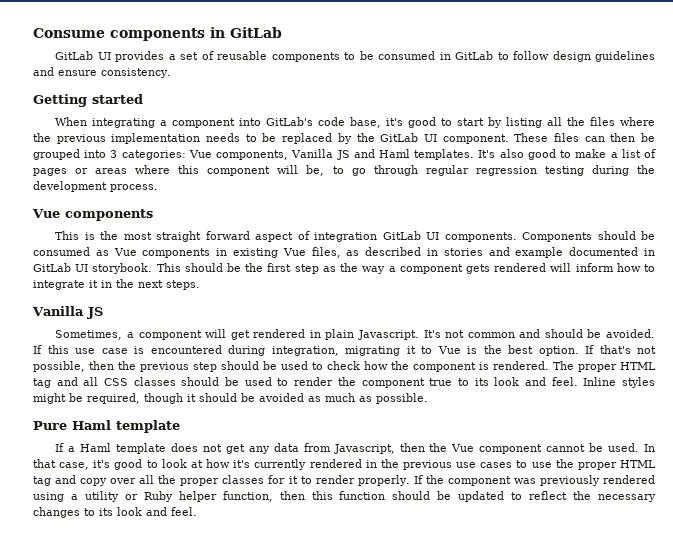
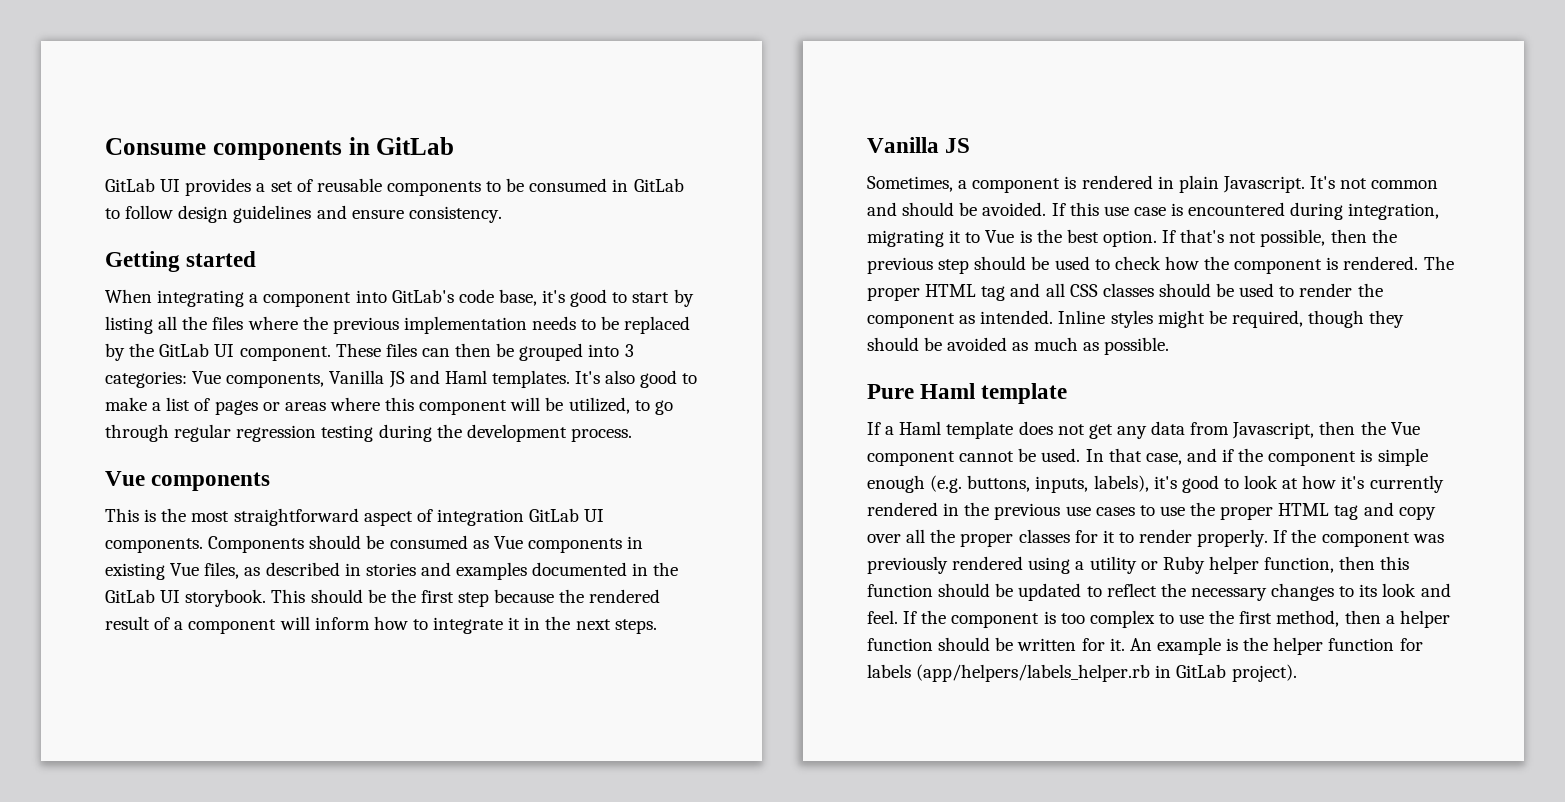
- It's also good to make a list of pages or areas where this component will be, to go through regular regression testing during the development process.
+ It's also good to make a list of pages or areas where this component will be utilized, to go through regular regression testing during the development process.
- This is the most straight forward aspect of integration GitLab UI components.
+ This is the most straightforward aspect of integration GitLab UI components.
- Components should be consumed as Vue components in existing Vue files, as described in stories and example documented in GitLab UI storybook.
+ Components should be consumed as Vue components in existing Vue files, as described in stories and examples documented in the GitLab UI storybook.
- This should be the first step as the way a component gets rendered will inform how to integrate it in the next steps.
+ This should be the first step because the rendered result of a component will inform how to integrate it in the next steps.
- Sometimes, a component will get rendered in plain Javascript.
+ Sometimes, a component is rendered in plain Javascript.
- The proper HTML tag and all CSS classes should be used to render the component true to its look and feel.
+ The proper HTML tag and all CSS classes should be used to render the component as intended.
- Inline styles might be required, though it should be avoided as much as possible.
+ Inline styles might be required, though they should be avoided as much as possible.
- In that case, it's good to look at how it's currently rendered in the previous use cases to use the proper HTML tag and copy over all the proper classes for it to render properly.
+ In that case, and if the component is simple enough (e.g. buttons, inputs, labels), it's good to look at how it's currently rendered in the previous use cases to use the proper HTML tag and copy over all the proper classes for it to render properly.
+ If the component is too complex to use the first method, then a helper function should be written for it. An example is the helper function for labels (app/helpers/labels_helper.rb in GitLab project).

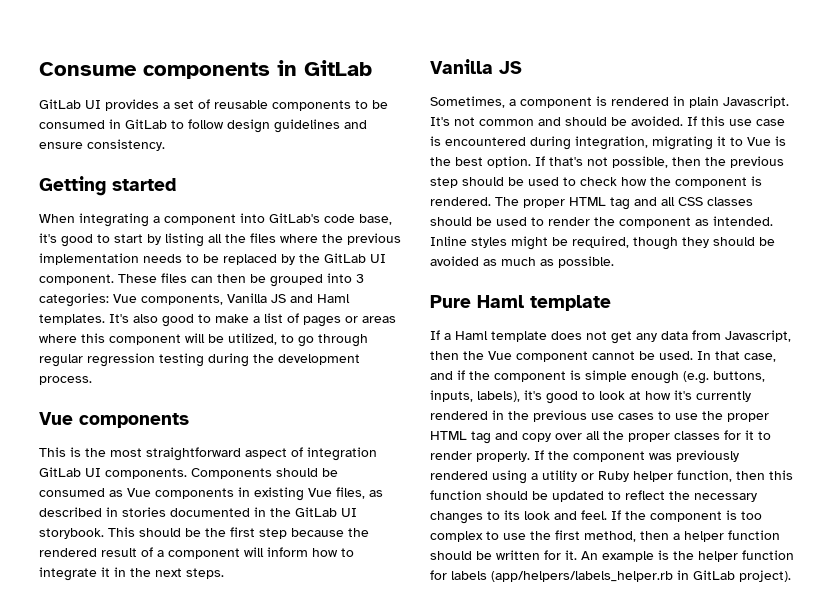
- Components should be consumed as Vue components in existing Vue files, as described in stories and examples documented in the GitLab UI storybook.
+ Components should be consumed as Vue components in existing Vue files, as described in stories documented in the GitLab UI storybook.

